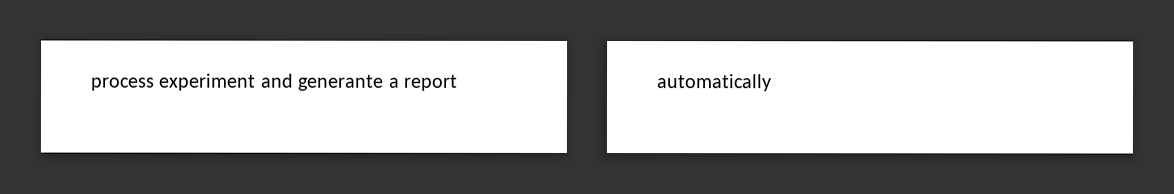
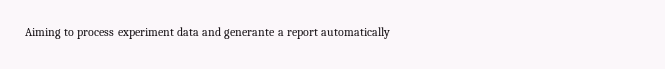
- process experiment and generante a report automatically
+ Aiming to process experiment data and generante a report automatically

